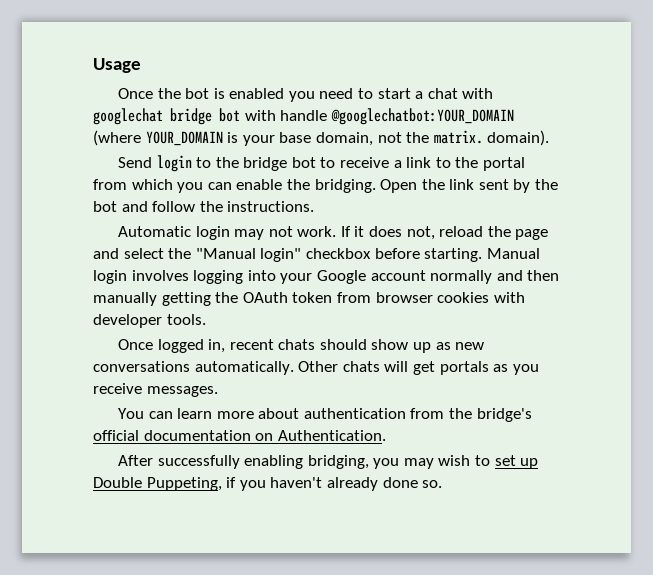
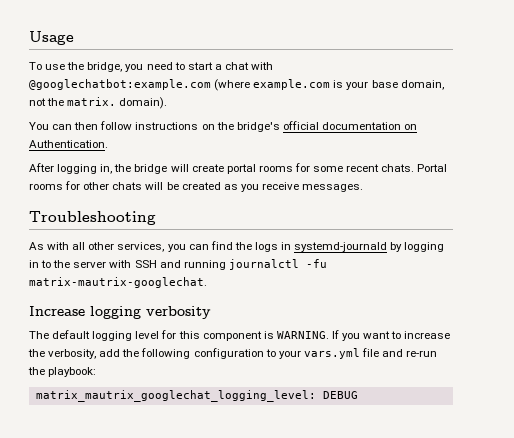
- Once the bot is enabled you need to start a chat with googlechat bridge bot with handle @googlechatbot:YOUR_DOMAIN (where YOUR_DOMAIN is your base domain, not the matrix. domain).
+ To use the bridge, you need to start a chat with @googlechatbot:example.com (where example.com is your base domain, not the matrix. domain).
- Send login to the bridge bot to receive a link to the portal from which you can enable the bridging. Open the link sent by the bot and follow the instructions.
- Automatic login may not work. If it does not, reload the page and select the "Manual login" checkbox before starting. Manual login involves logging into your Google account normally and then manually getting the OAuth token from browser cookies with developer tools.
- Once logged in, recent chats should show up as new conversations automatically. Other chats will get portals as you receive messages.
- You can learn more about authentication from the bridge's official documentation on Authentication.
+ You can then follow instructions on the bridge's official documentation on Authentication.
- After successfully enabling bridging, you may wish to set up Double Puppeting, if you haven't already done so.
+ After logging in, the bridge will create portal rooms for some recent chats. Portal rooms for other chats will be created as you receive messages.
+ Troubleshooting
+ As with all other services, you can find the logs in systemd-journald by logging in to the server with SSH and running journalctl -fu matrix-mautrix-googlechat.
+ Increase logging verbosity
+ The default logging level for this component is WARNING. If you want to increase the verbosity, add the following configuration to your vars.yml file and re-run the playbook:
+ matrix_mautrix_googlechat_logging_level: DEBUG

